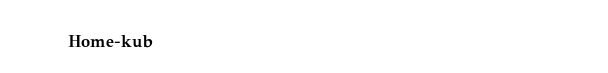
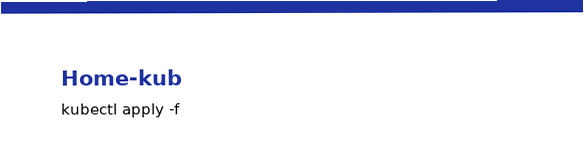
+ kubectl apply -f

